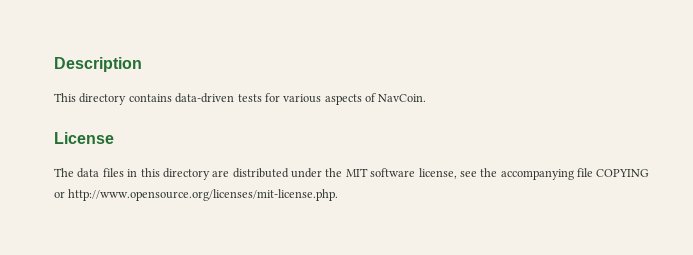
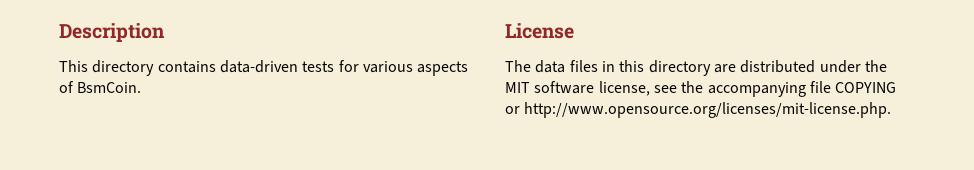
- This directory contains data-driven tests for various aspects of NavCoin.
+ This directory contains data-driven tests for various aspects of BsmCoin.

